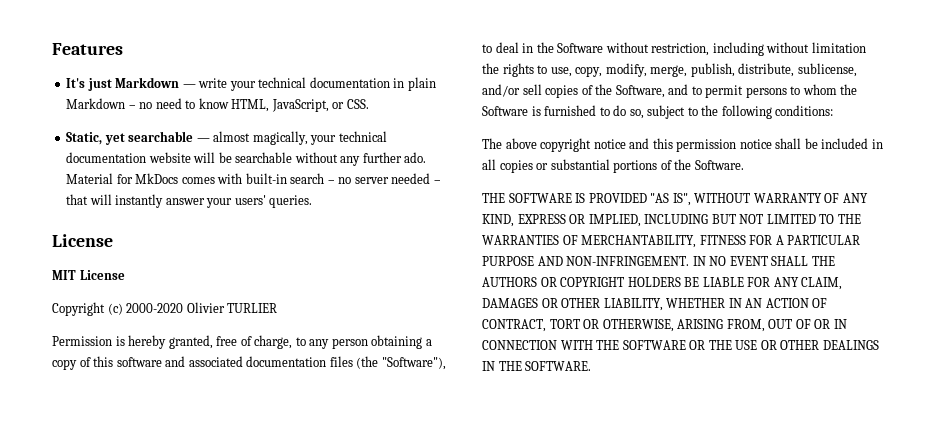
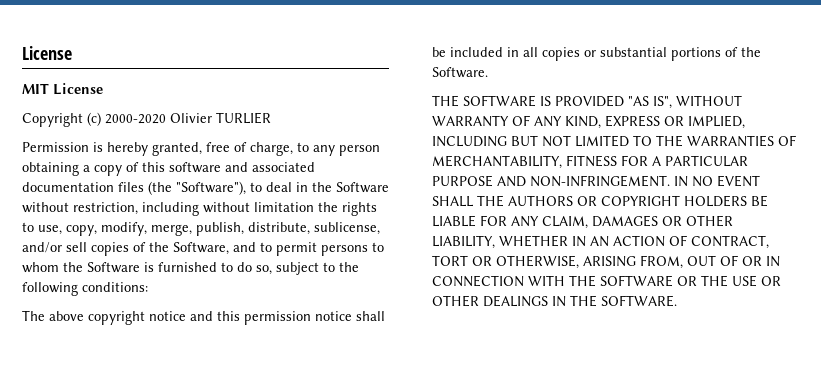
- Features
- It's just Markdown — write your technical documentation in plain Markdown – no need to know HTML, JavaScript, or CSS.
- Static, yet searchable — almost magically, your technical documentation website will be searchable without any further ado. Material for MkDocs comes with built-in search – no server needed – that will instantly answer your users' queries.

